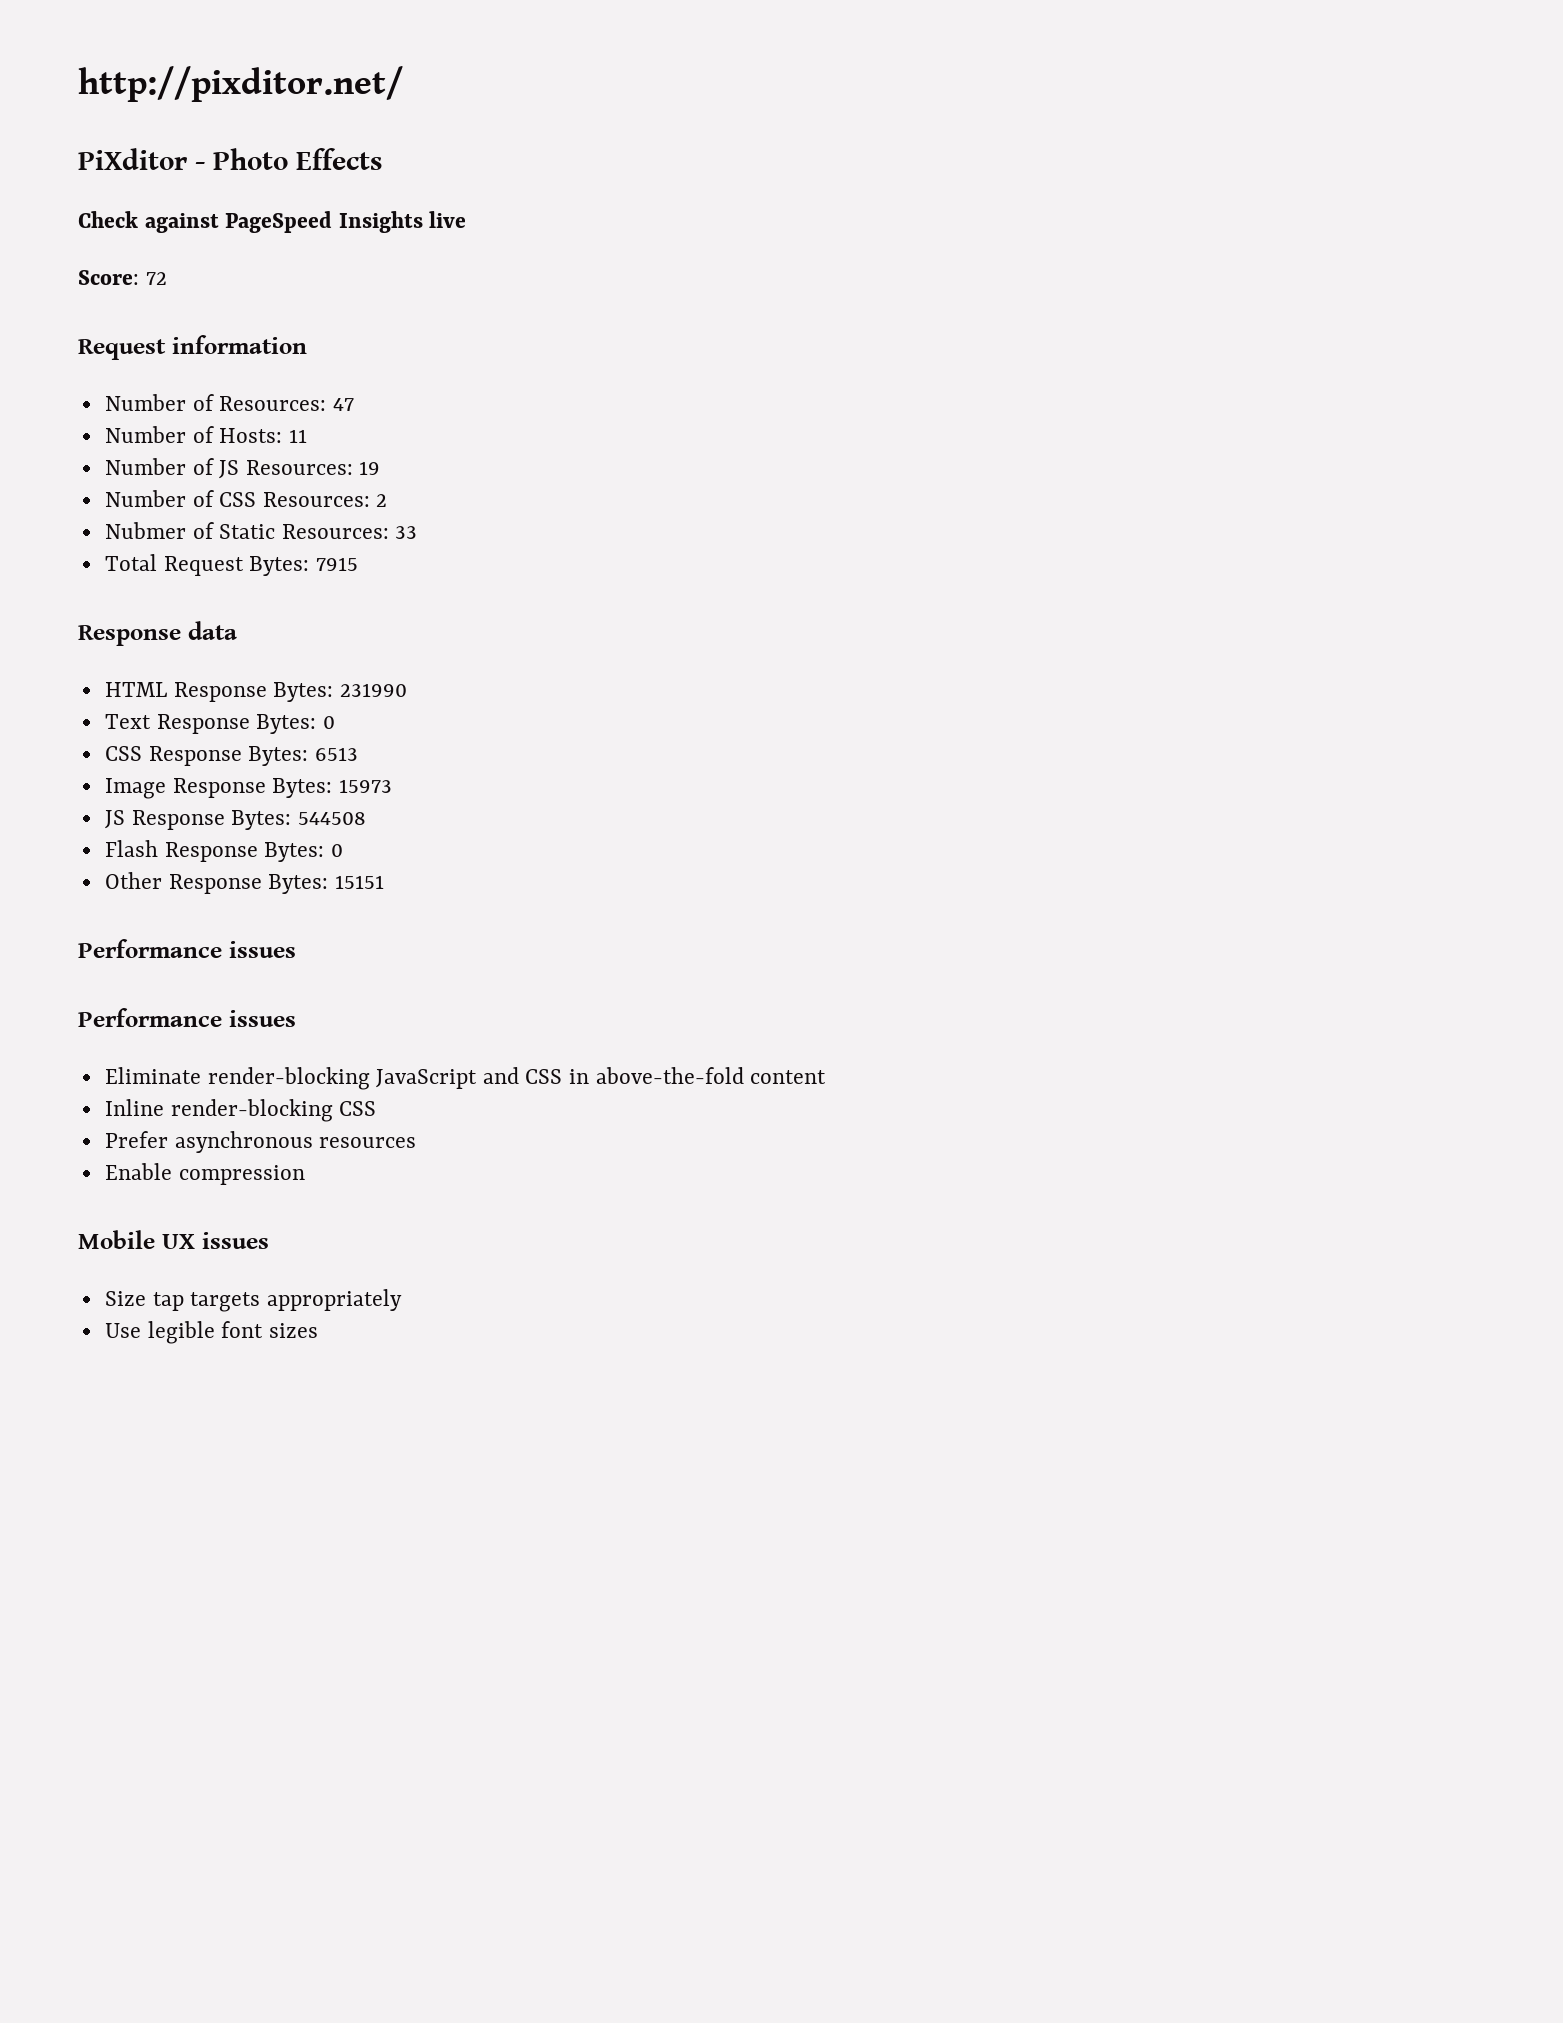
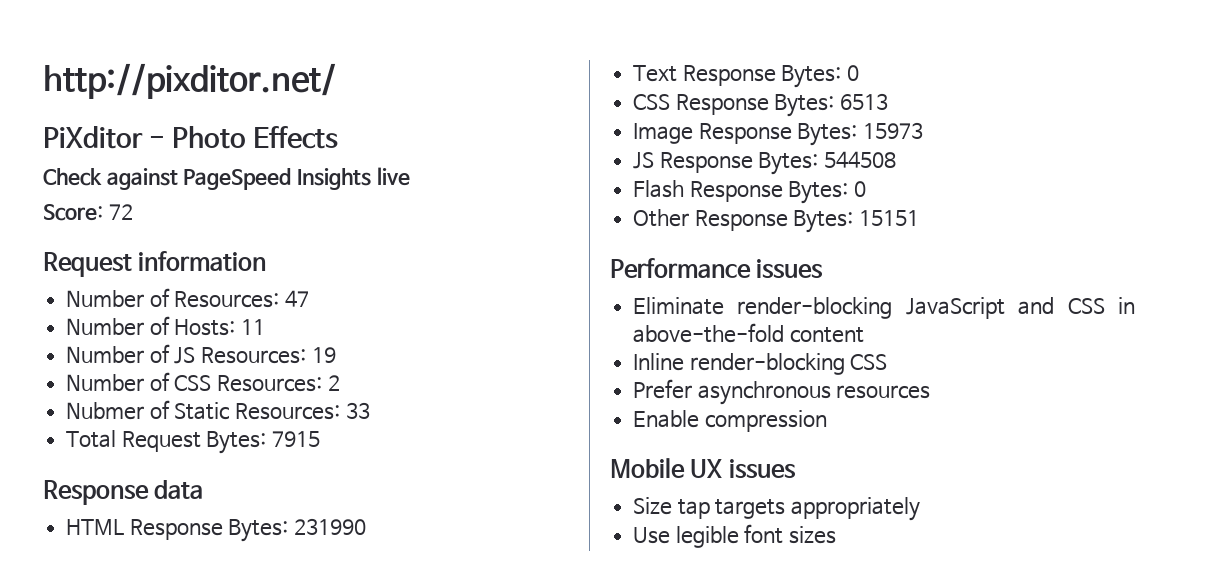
  Other Response Bytes: 15151
- Performance issues

